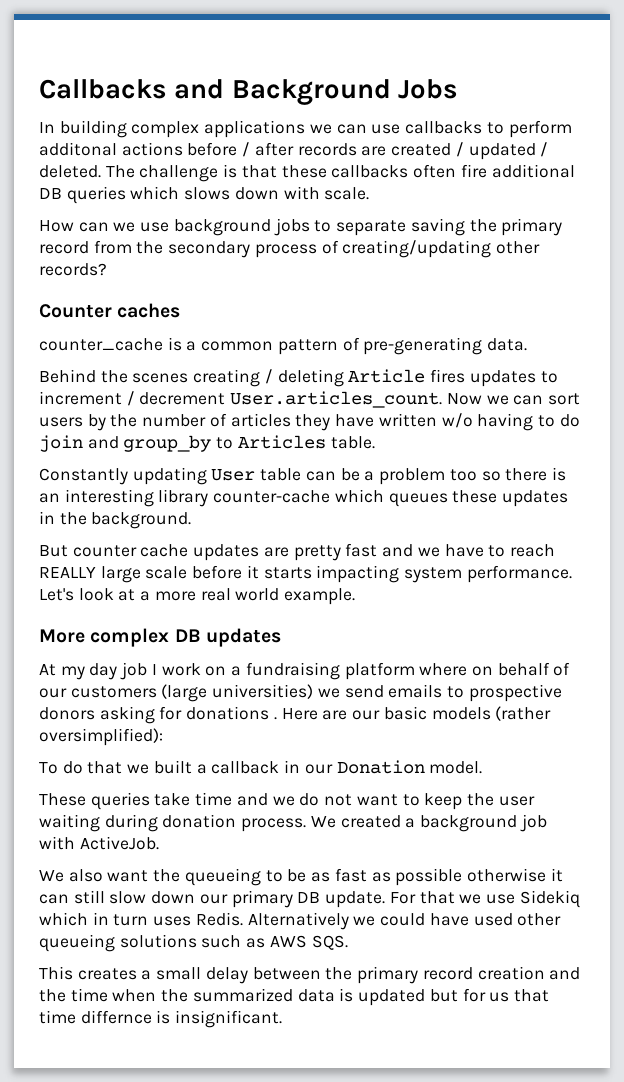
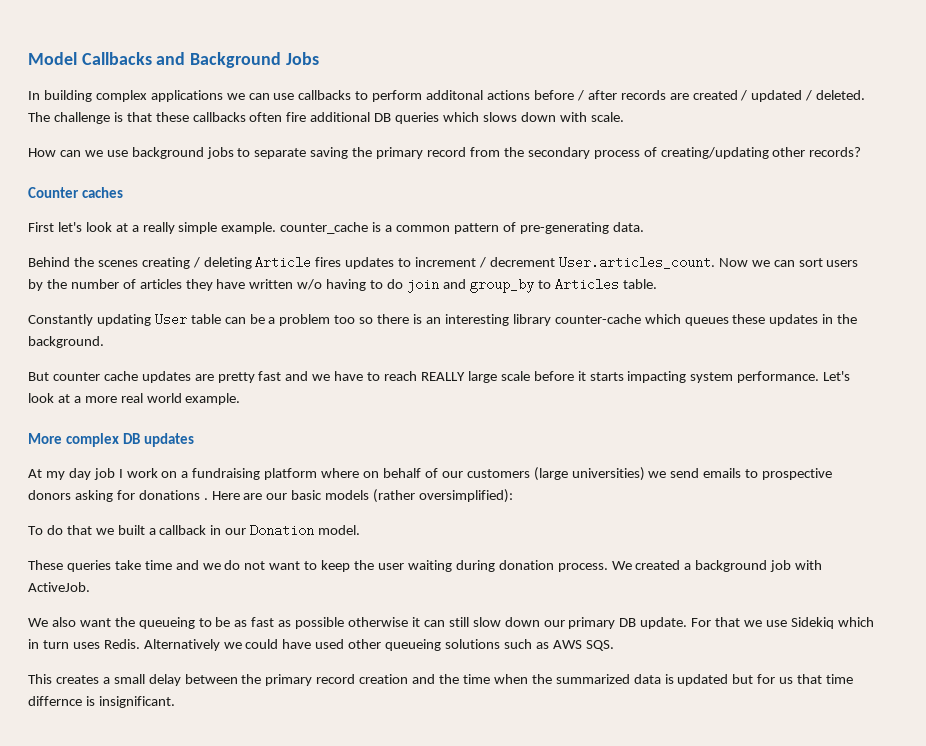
- Callbacks and Background Jobs
+ Model Callbacks and Background Jobs
- counter_cache is a common pattern of pre-generating data.
+ First let's look at a really simple example. counter_cache is a common pattern of pre-generating data.

